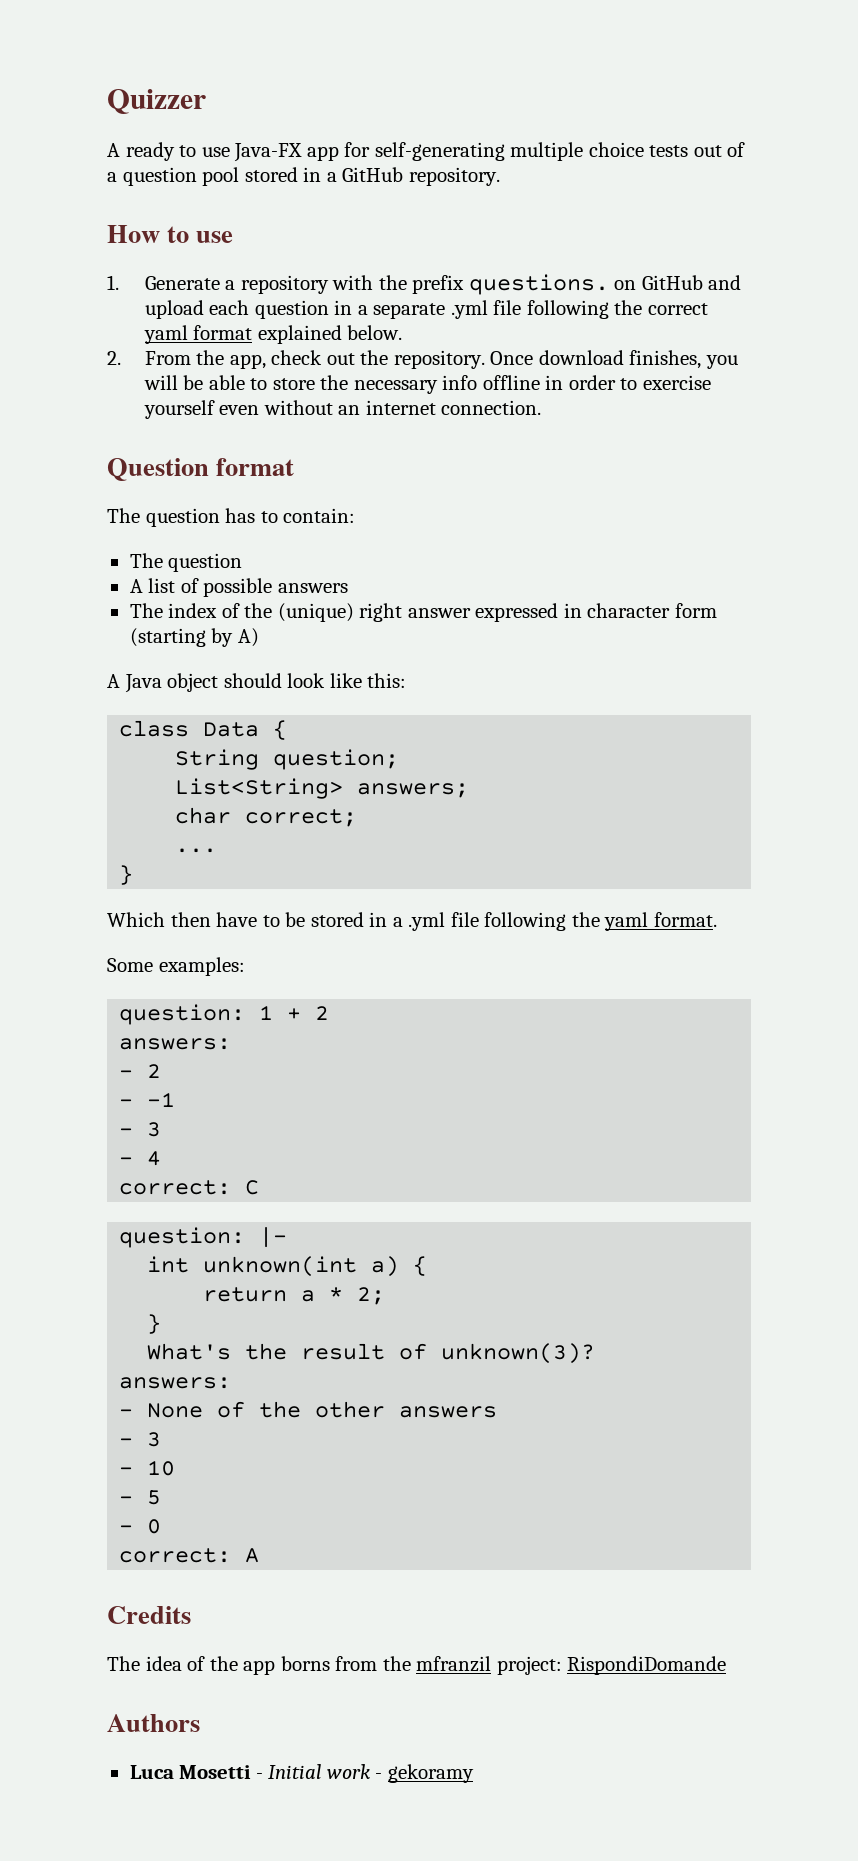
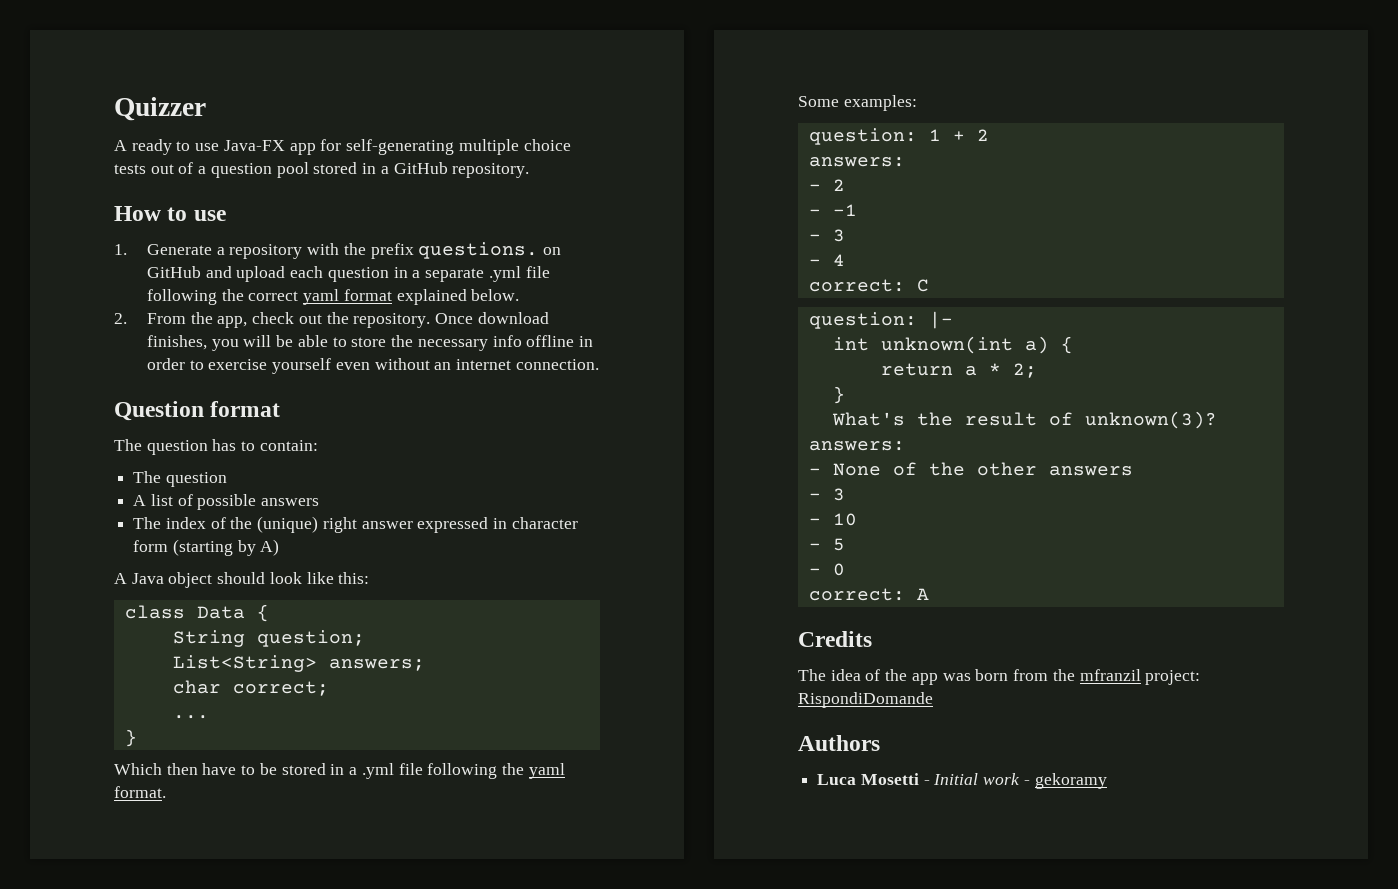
- The idea of the app borns from the mfranzil project: RispondiDomande
+ The idea of the app was born from the mfranzil project: RispondiDomande

